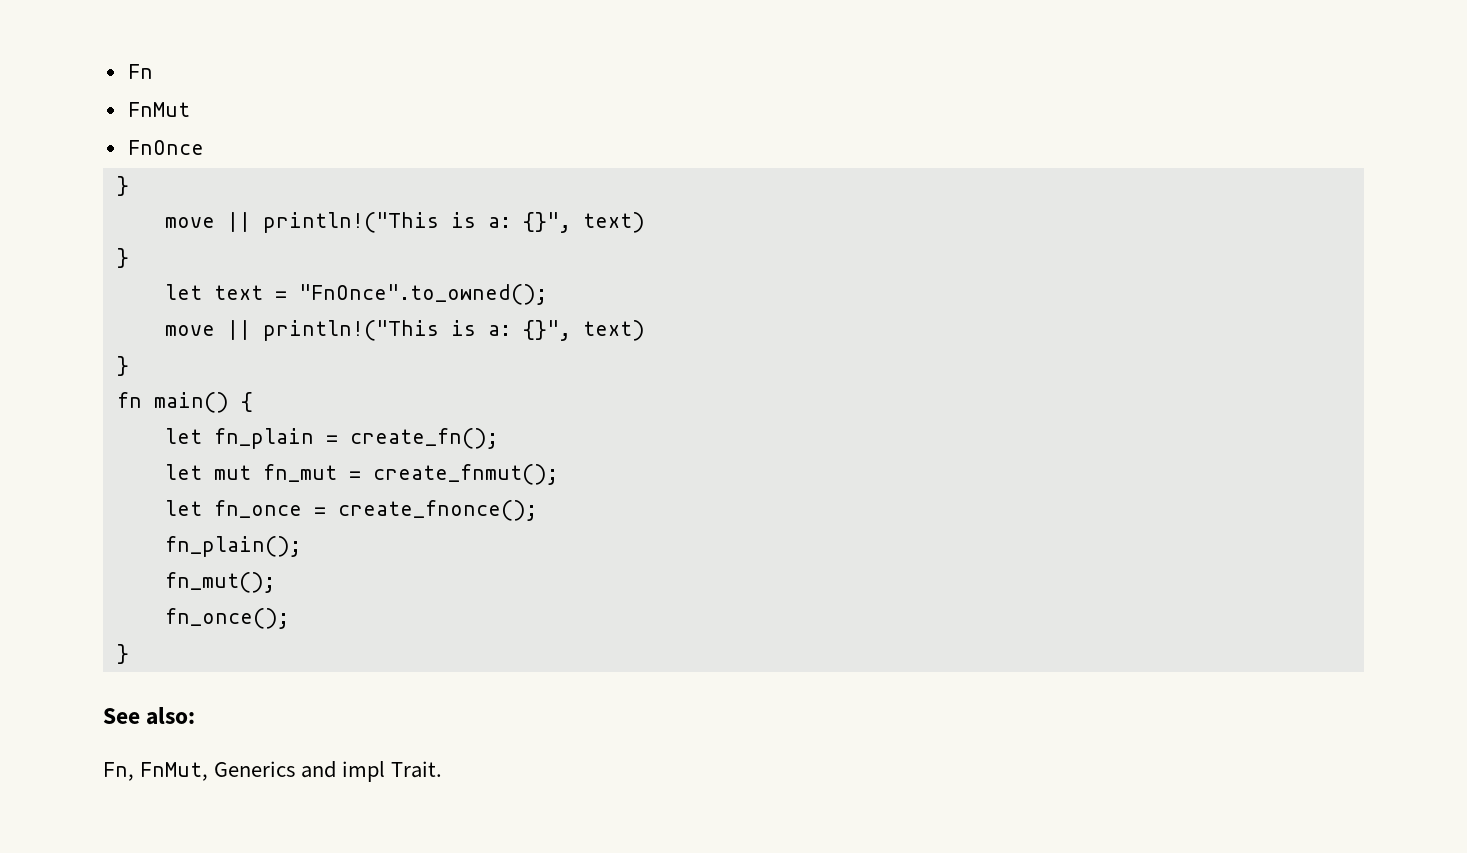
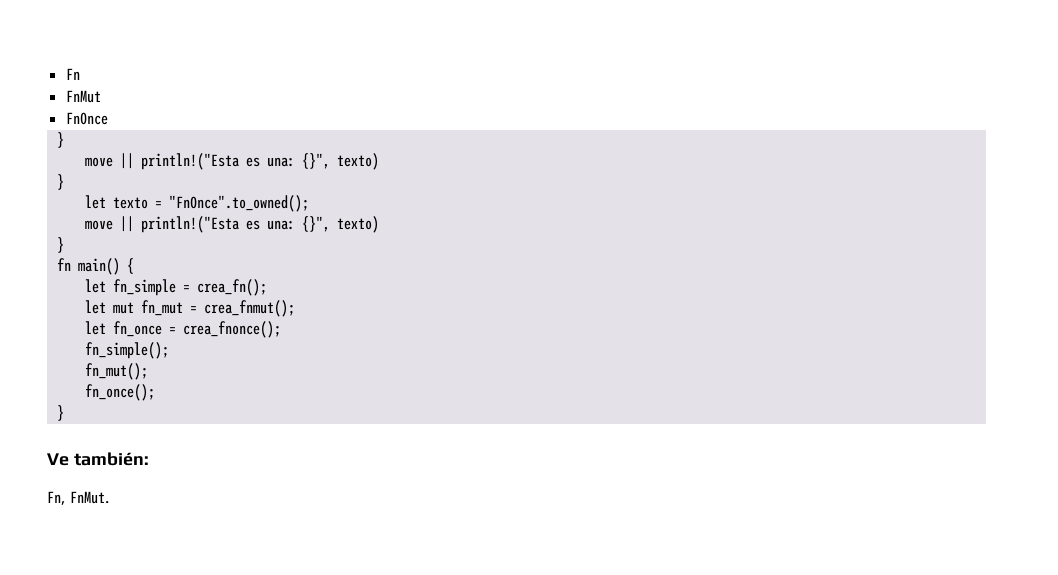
  FnOnce
  }
- move || println!("This is a: {}", text)
+ move || println!("Esta es una: {}", texto)
- let text = "FnOnce".to_owned();
- move || println!("This is a: {}", text)
+ let texto = "FnOnce".to_owned();
+ move || println!("Esta es una: {}", texto)
- let fn_plain = create_fn();
+ let fn_simple = crea_fn();
- let mut fn_mut = create_fnmut();
+ let mut fn_mut = crea_fnmut();
- let fn_once = create_fnonce();
- fn_plain();
+ let fn_once = crea_fnonce();
+ fn_simple();
- See also:
+ Ve también:
- Fn, FnMut, Generics and impl Trait.
+ Fn, FnMut.

